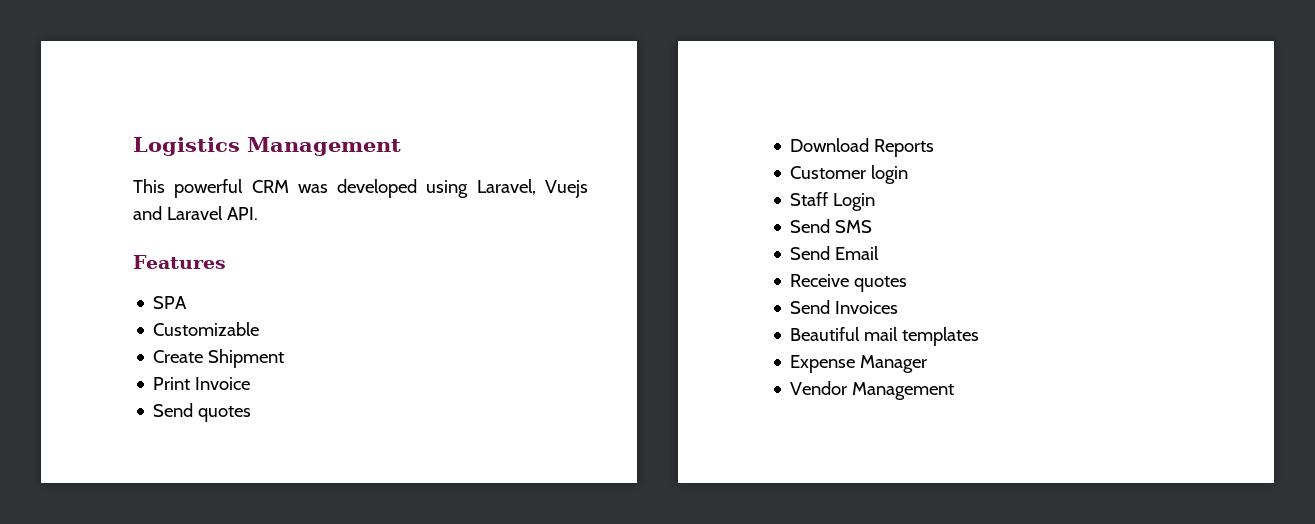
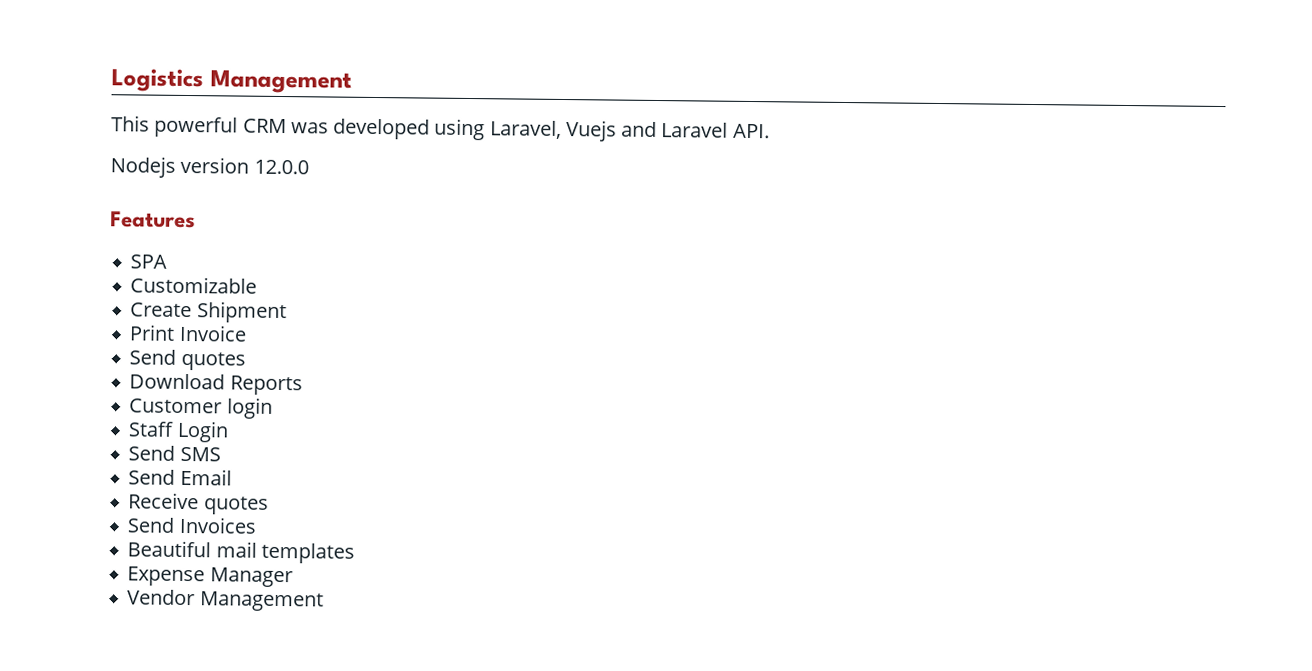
+ Nodejs version 12.0.0

